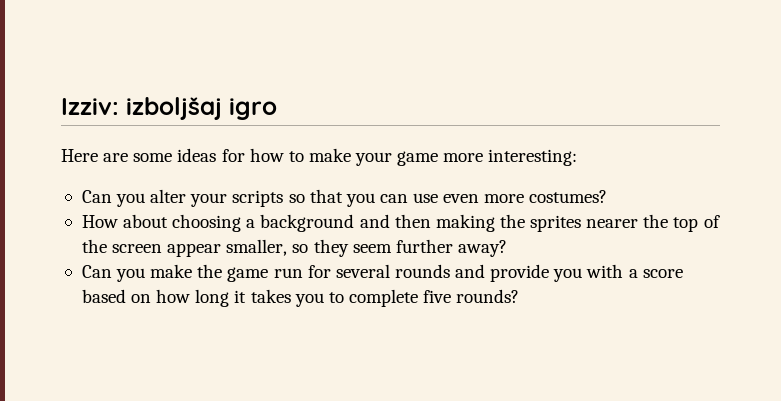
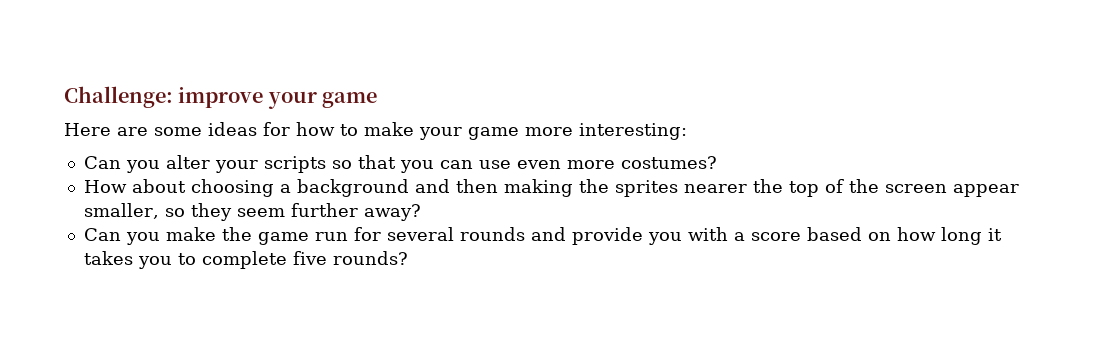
- Izziv: izboljšaj igro
+ Challenge: improve your game

